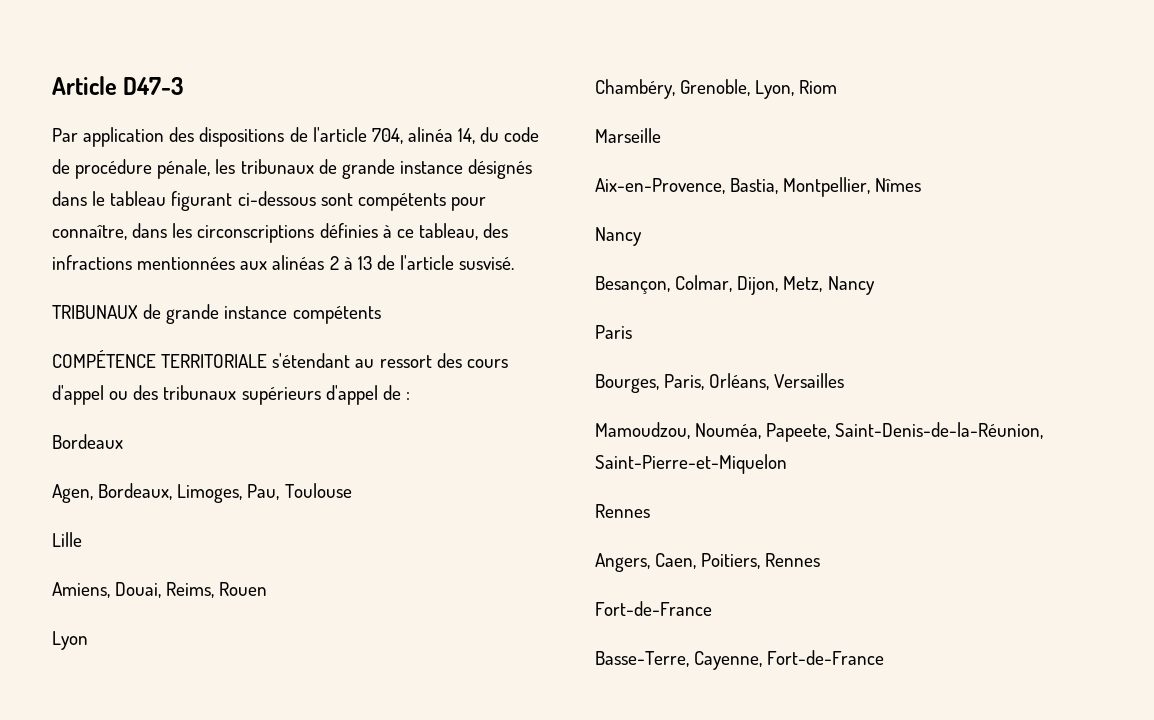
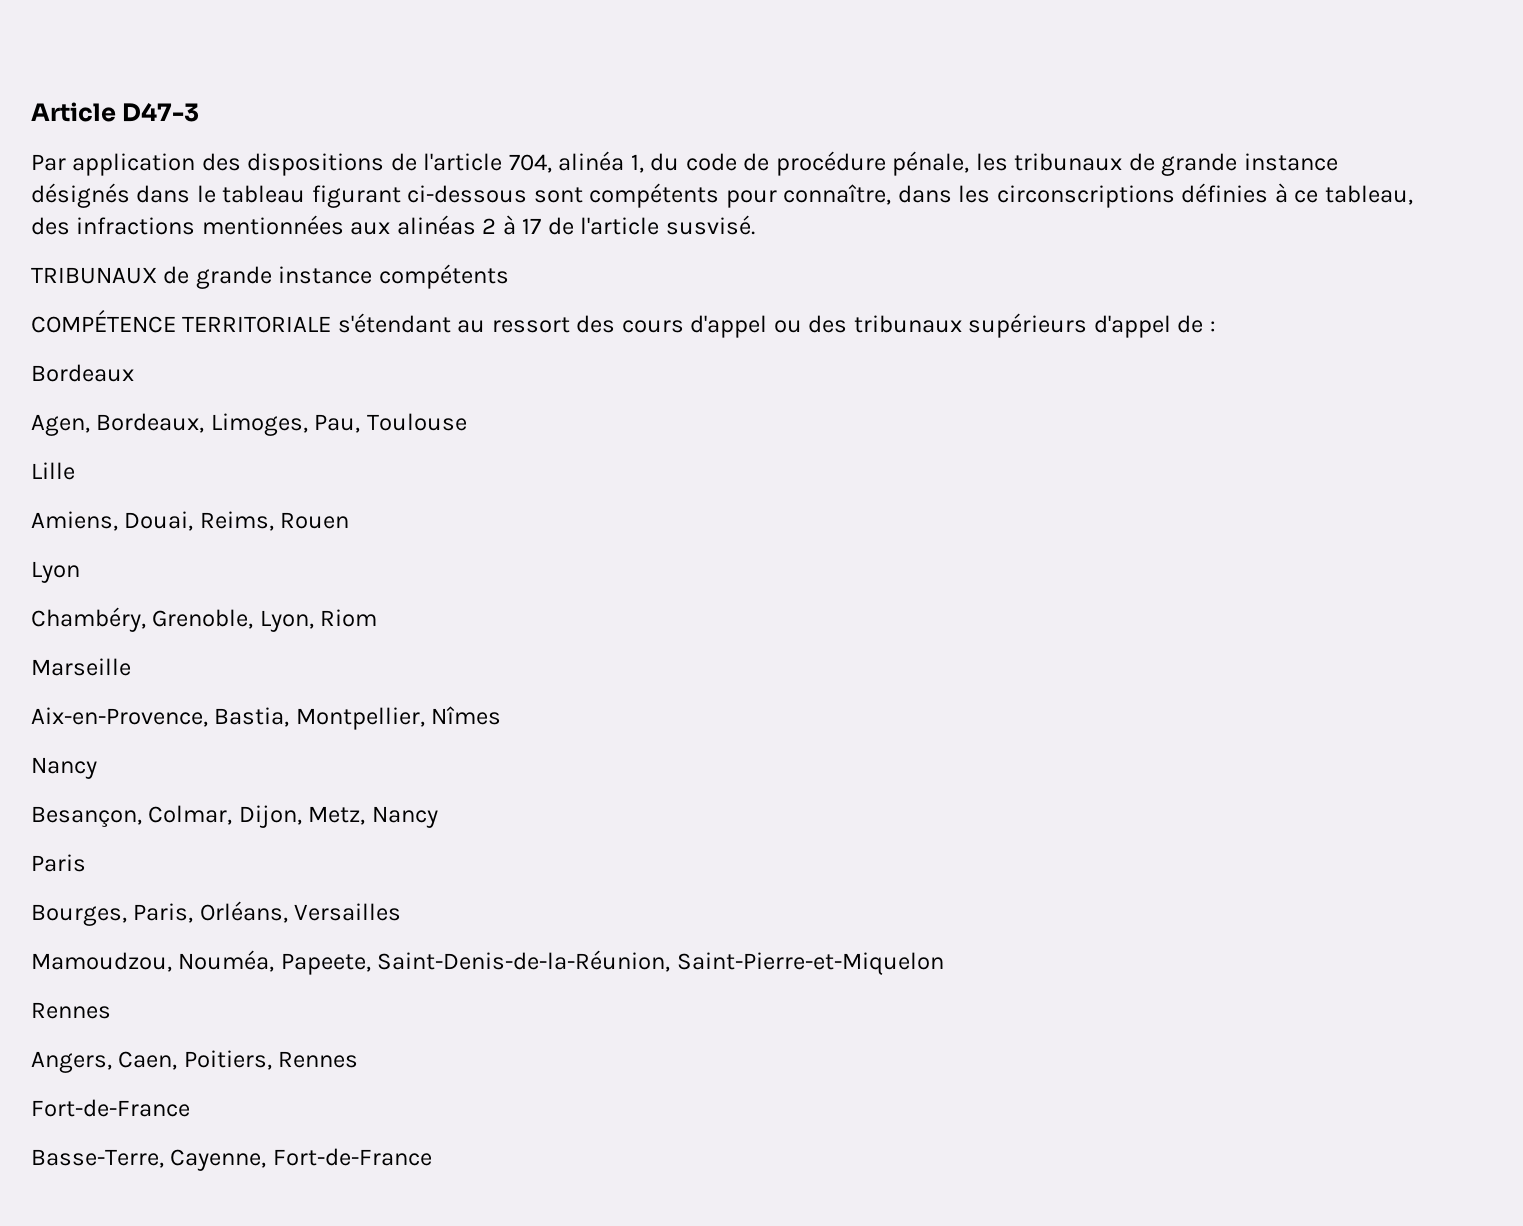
- Par application des dispositions de l'article 704, alinéa 14, du code de procédure pénale, les tribunaux de grande instance désignés dans le tableau figurant ci-dessous sont compétents pour connaître, dans les circonscriptions définies à ce tableau, des infractions mentionnées aux alinéas 2 à 13 de l'article susvisé.
+ Par application des dispositions de l'article 704, alinéa 1, du code de procédure pénale, les tribunaux de grande instance désignés dans le tableau figurant ci-dessous sont compétents pour connaître, dans les circonscriptions définies à ce tableau, des infractions mentionnées aux alinéas 2 à 17 de l'article susvisé.

